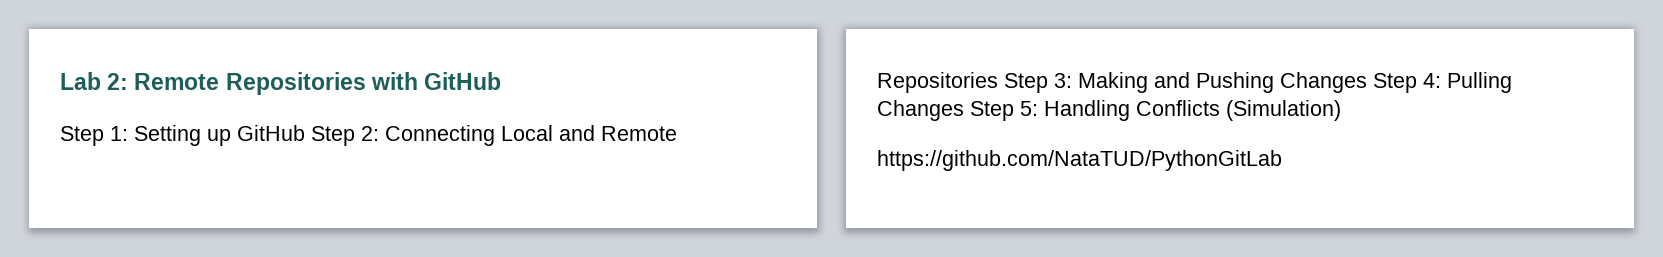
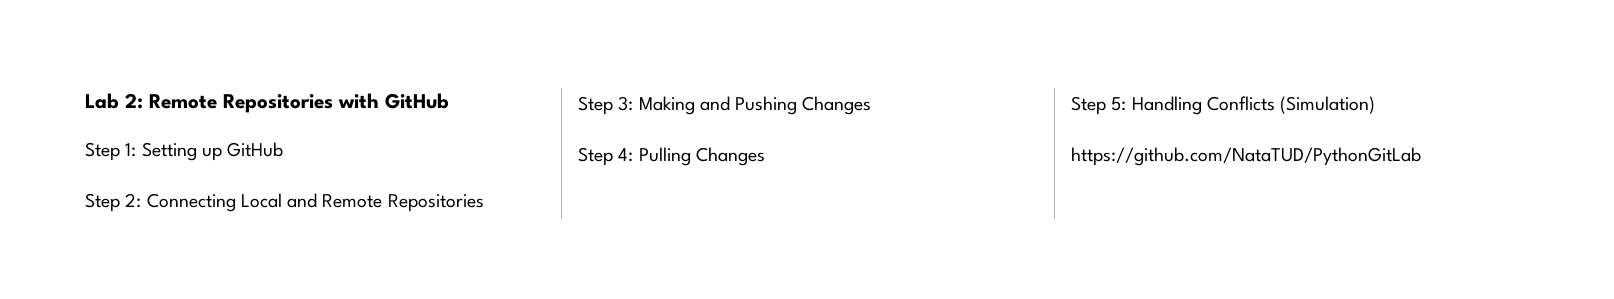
- Step 1: Setting up GitHub Step 2: Connecting Local and Remote Repositories Step 3: Making and Pushing Changes Step 4: Pulling Changes Step 5: Handling Conflicts (Simulation)
+ Step 1: Setting up GitHub
+ Step 2: Connecting Local and Remote Repositories
+ Step 3: Making and Pushing Changes
+ Step 4: Pulling Changes
+ Step 5: Handling Conflicts (Simulation)

